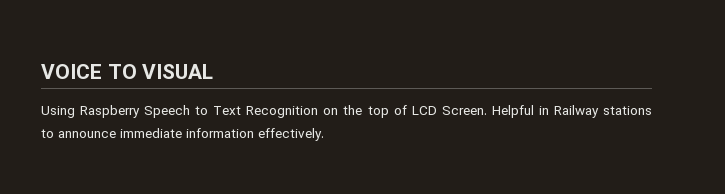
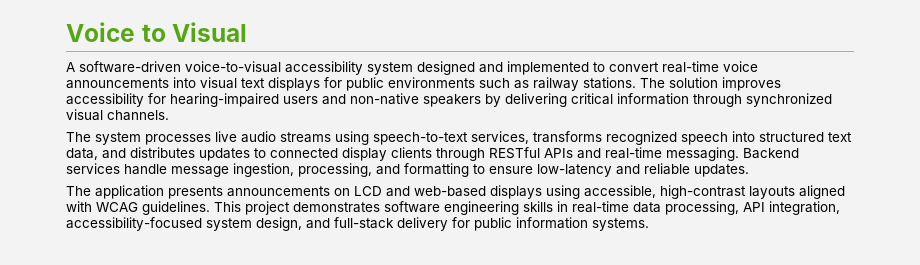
- VOICE TO VISUAL
- Using Raspberry Speech to Text Recognition on the top of LCD Screen. Helpful in Railway stations to announce immediate information effectively.
+ Voice to Visual
+ A software-driven voice-to-visual accessibility system designed and implemented to convert real-time voice announcements into visual text displays for public environments such as railway stations. The solution improves accessibility for hearing-impaired users and non-native speakers by delivering critical information through synchronized visual channels.
+ The system processes live audio streams using speech-to-text services, transforms recognized speech into structured text data, and distributes updates to connected display clients through RESTful APIs and real-time messaging. Backend services handle message ingestion, processing, and formatting to ensure low-latency and reliable updates.
+ The application presents announcements on LCD and web-based displays using accessible, high-contrast layouts aligned with WCAG guidelines. This project demonstrates software engineering skills in real-time data processing, API integration, accessibility-focused system design, and full-stack delivery for public information systems.

